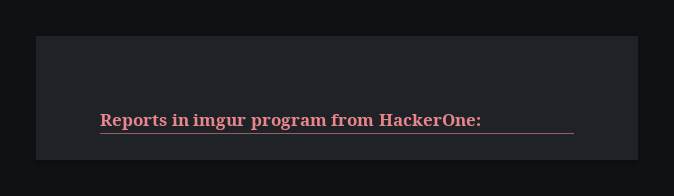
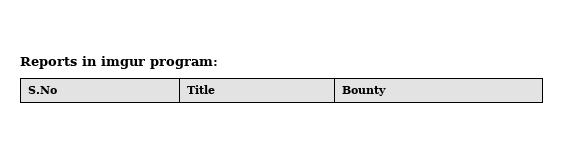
- Reports in imgur program from HackerOne:
+ Reports in imgur program:
+ S.No | Title | Bounty

